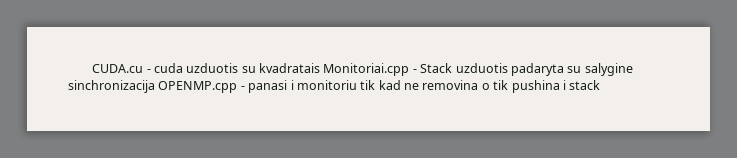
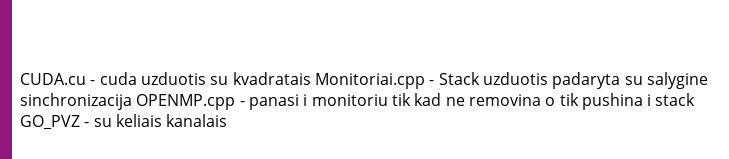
- CUDA.cu - cuda uzduotis su kvadratais Monitoriai.cpp - Stack uzduotis padaryta su salygine sinchronizacija OPENMP.cpp - panasi i monitoriu tik kad ne removina o tik pushina i stack
+ CUDA.cu - cuda uzduotis su kvadratais Monitoriai.cpp - Stack uzduotis padaryta su salygine sinchronizacija OPENMP.cpp - panasi i monitoriu tik kad ne removina o tik pushina i stack GO_PVZ - su keliais kanalais

